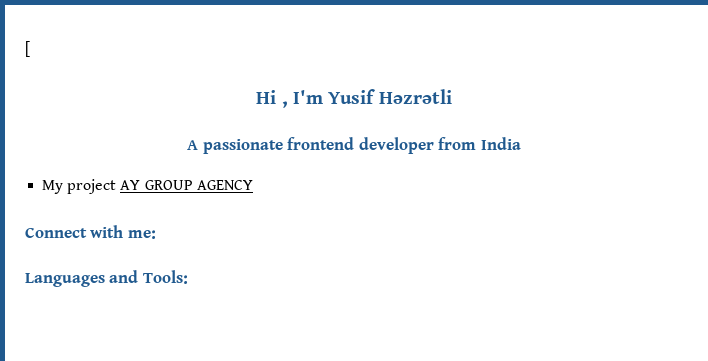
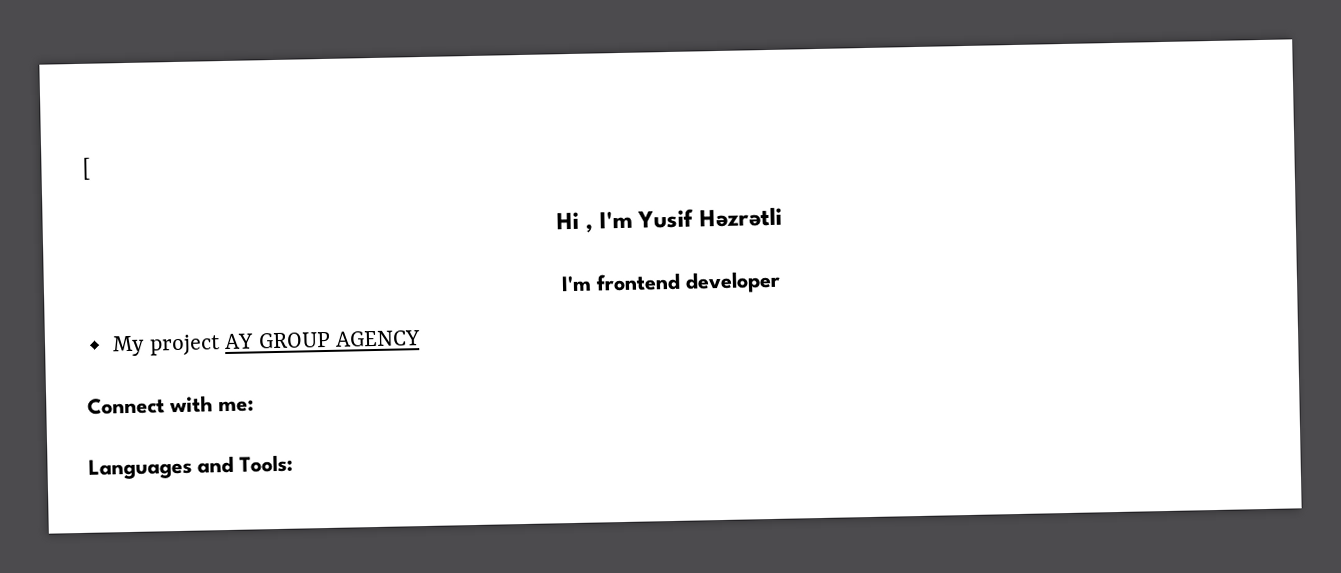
- A passionate frontend developer from India
+ I'm frontend developer

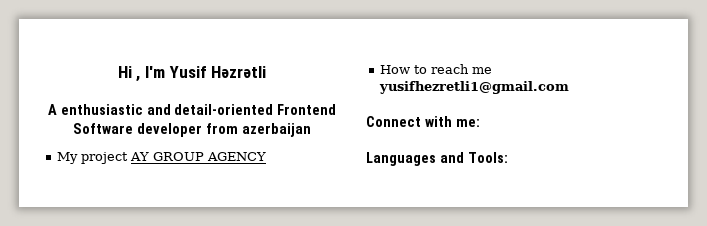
- [
- I'm frontend developer
+ A enthusiastic and detail-oriented Frontend Software developer from azerbaijan
+ How to reach me yusifhezretli1@gmail.com

